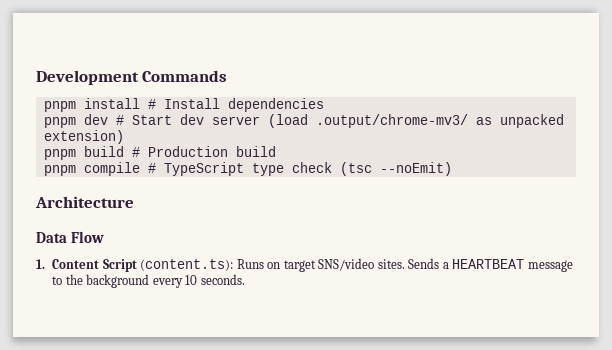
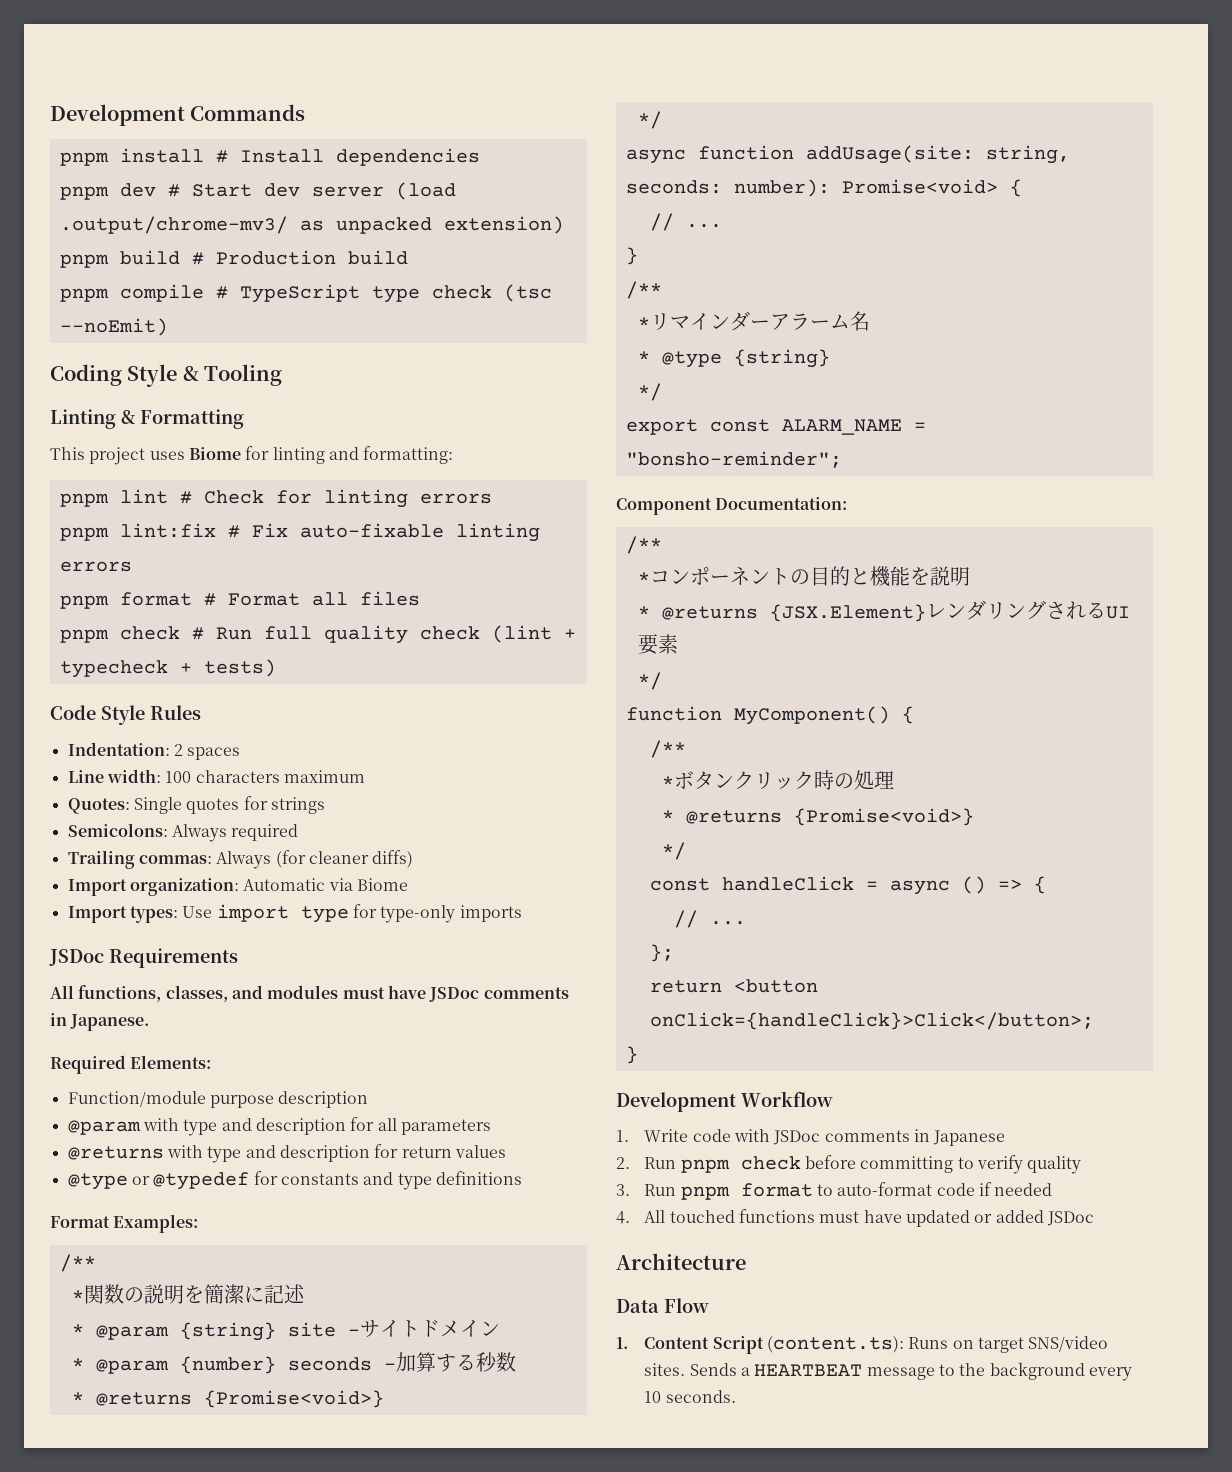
+ Coding Style & Tooling
+ Linting & Formatting
+ This project uses Biome for linting and formatting:
+ pnpm lint # Check for linting errors
+ pnpm lint:fix # Fix auto-fixable linting errors
+ pnpm format # Format all files
+ pnpm check # Run full quality check (lint + typecheck + tests)
+ Code Style Rules
+ Indentation: 2 spaces
+ Line width: 100 characters maximum
+ Quotes: Single quotes for strings
+ Semicolons: Always required
+ Trailing commas: Always (for cleaner diffs)
+ Import organization: Automatic via Biome
+ Import types: Use import type for type-only imports
+ JSDoc Requirements
+ All functions, classes, and modules must have JSDoc comments in Japanese.
+ Required Elements:
+ Function/module purpose description
+ @param with type and description for all parameters
+ @returns with type and description for return values
+ @type or @typedef for constants and type definitions
+ Format Examples:
+ /**
+ *関数の説明を簡潔に記述
+ * @param {string} site -サイトドメイン
+ * @param {number} seconds -加算する秒数
+ * @returns {Promise<void>}
+ */
+ async function addUsage(site: string, seconds: number): Promise<void> {
+ // ...
+ }
+ /**
+ *リマインダーアラーム名
+ * @type {string}
+ */
+ export const ALARM_NAME = "bonsho-reminder";
+ Component Documentation:
+ /**
+ *コンポーネントの目的と機能を説明
+ * @returns {JSX.Element}レンダリングされるUI要素
+ */
+ function MyComponent() {
+ /**
+ *ボタンクリック時の処理
+ * @returns {Promise<void>}
+ */
+ const handleClick = async () => {
+ // ...
+ };
+ return <button onClick={handleClick}>Click</button>;
+ }
+ Development Workflow
+ 1. Write code with JSDoc comments in Japanese
+ 2. Run pnpm check before committing to verify quality
+ 3. Run pnpm format to auto-format code if needed
+ 4. All touched functions must have updated or added JSDoc

